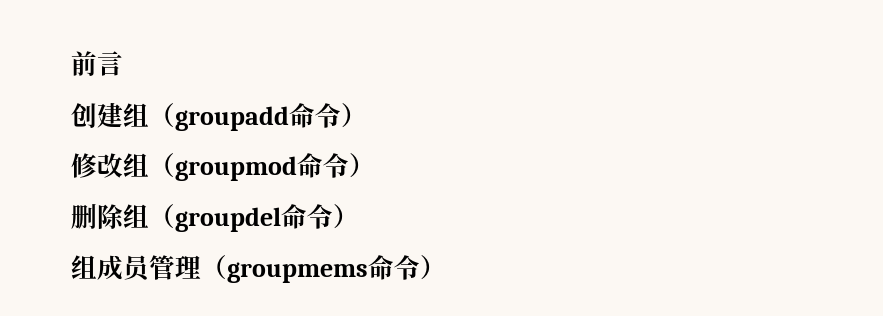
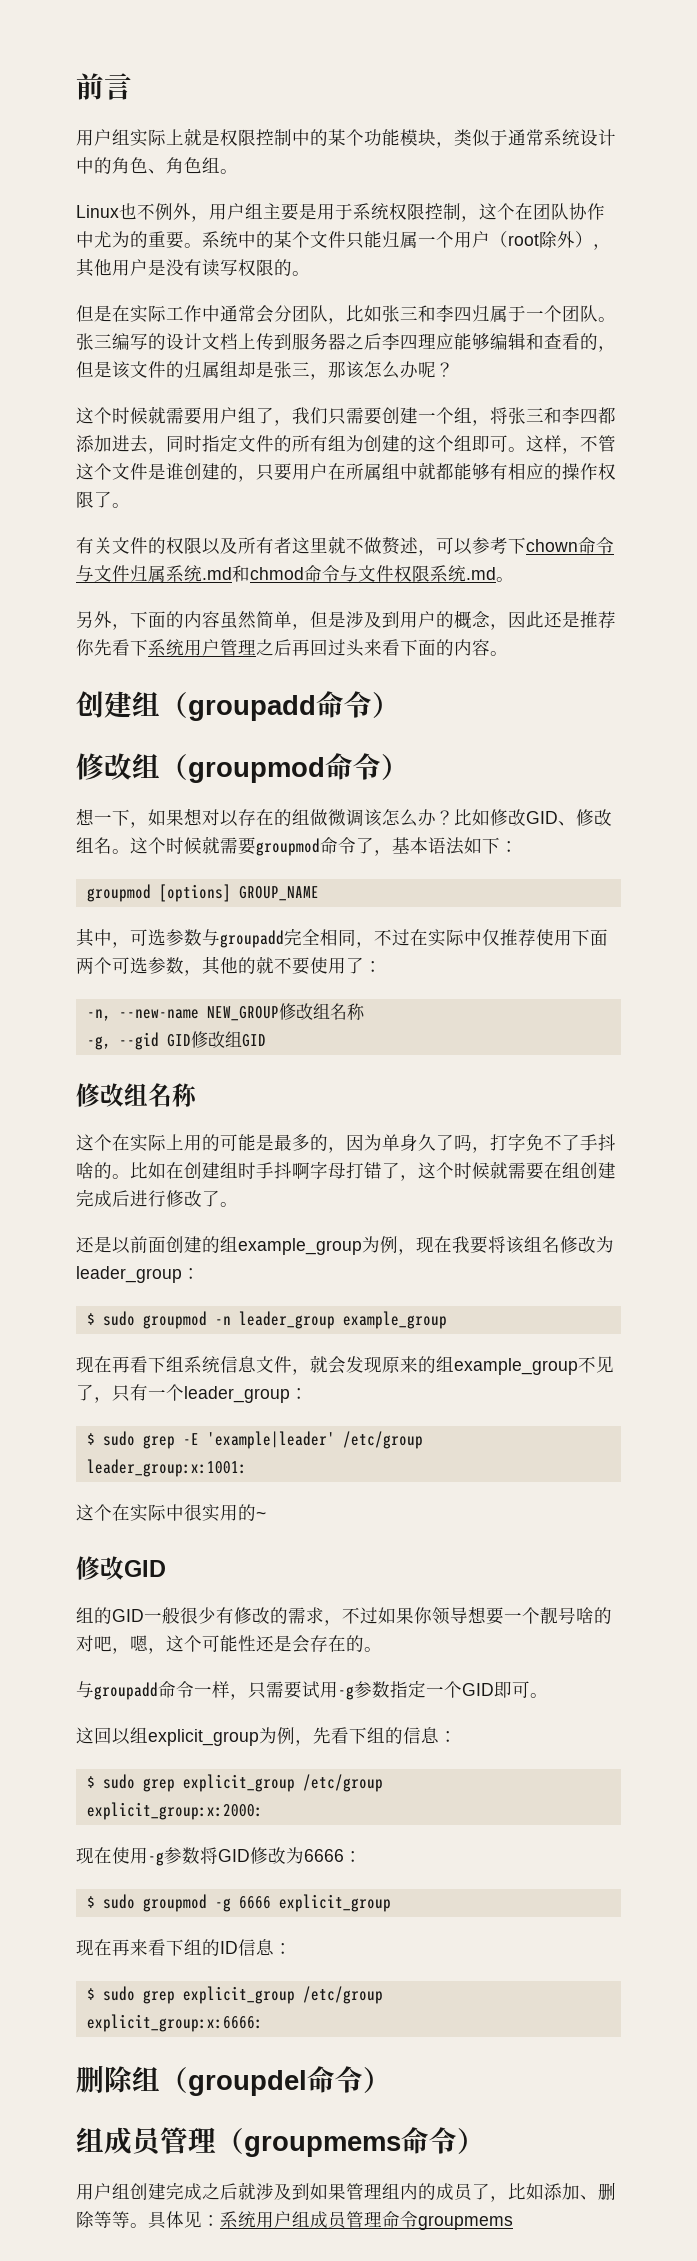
+ 用户组实际上就是权限控制中的某个功能模块，类似于通常系统设计中的角色、角色组。
+ Linux也不例外，用户组主要是用于系统权限控制，这个在团队协作中尤为的重要。系统中的某个文件只能归属一个用户（root除外），其他用户是没有读写权限的。
+ 但是在实际工作中通常会分团队，比如张三和李四归属于一个团队。张三编写的设计文档上传到服务器之后李四理应能够编辑和查看的，但是该文件的归属组却是张三，那该怎么办呢？
+ 这个时候就需要用户组了，我们只需要创建一个组，将张三和李四都添加进去，同时指定文件的所有组为创建的这个组即可。这样，不管这个文件是谁创建的，只要用户在所属组中就都能够有相应的操作权限了。
+ 有关文件的权限以及所有者这里就不做赘述，可以参考下chown命令与文件归属系统.md和chmod命令与文件权限系统.md。
+ 另外，下面的内容虽然简单，但是涉及到用户的概念，因此还是推荐你先看下系统用户管理之后再回过头来看下面的内容。
+ 想一下，如果想对以存在的组做微调该怎么办？比如修改GID、修改组名。这个时候就需要groupmod命令了，基本语法如下：
+ groupmod [options] GROUP_NAME
+ 其中，可选参数与groupadd完全相同，不过在实际中仅推荐使用下面两个可选参数，其他的就不要使用了：
+ -n, --new-name NEW_GROUP修改组名称
+ -g, --gid GID修改组GID
+ 修改组名称
+ 这个在实际上用的可能是最多的，因为单身久了吗，打字免不了手抖啥的。比如在创建组时手抖啊字母打错了，这个时候就需要在组创建完成后进行修改了。
+ 还是以前面创建的组example_group为例，现在我要将该组名修改为leader_group：
+ $ sudo groupmod -n leader_group example_group
+ 现在再看下组系统信息文件，就会发现原来的组example_group不见了，只有一个leader_group：
+ $ sudo grep -E 'example|leader' /etc/group
+ leader_group:x:1001:
+ 这个在实际中很实用的~
+ 修改GID
+ 组的GID一般很少有修改的需求，不过如果你领导想要一个靓号啥的对吧，嗯，这个可能性还是会存在的。
+ 与groupadd命令一样，只需要试用-g参数指定一个GID即可。
+ 这回以组explicit_group为例，先看下组的信息：
+ $ sudo grep explicit_group /etc/group
+ explicit_group:x:2000:
+ 现在使用-g参数将GID修改为6666：
+ $ sudo groupmod -g 6666 explicit_group
+ 现在再来看下组的ID信息：
+ $ sudo grep explicit_group /etc/group
+ explicit_group:x:6666:
+ 用户组创建完成之后就涉及到如果管理组内的成员了，比如添加、删除等等。具体见：系统用户组成员管理命令groupmems

